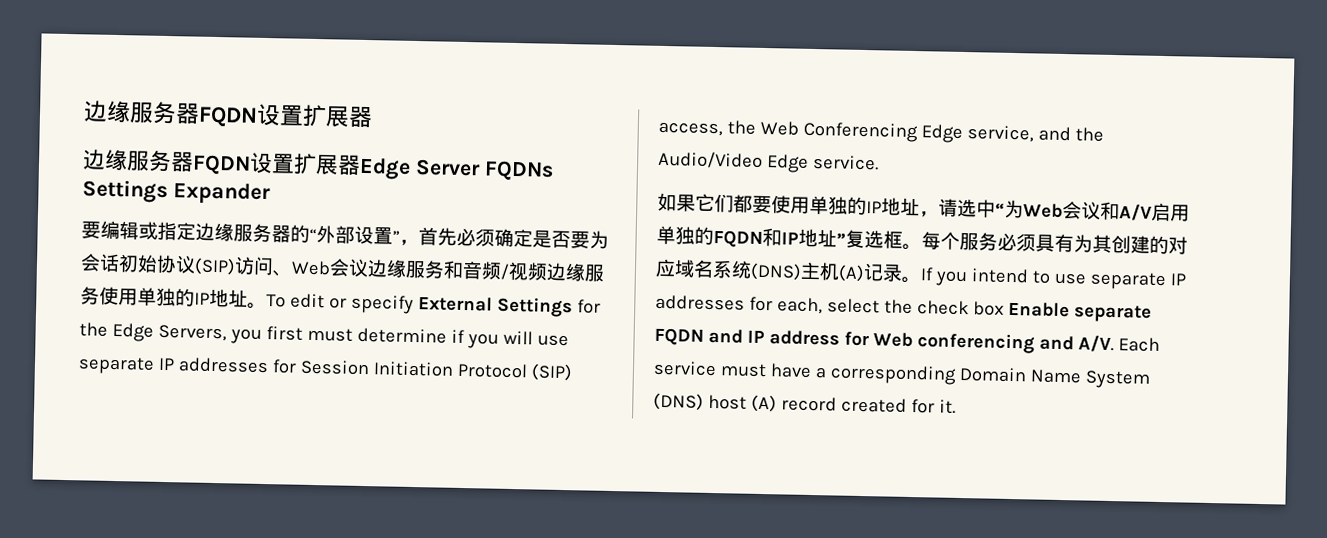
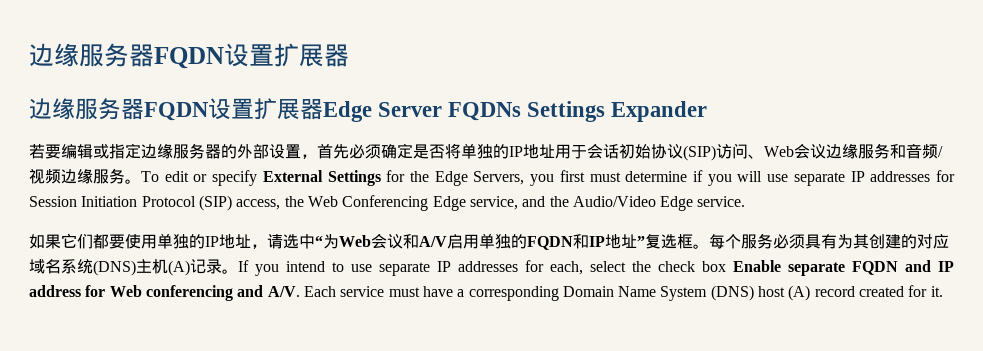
- 要编辑或指定边缘服务器的“外部设置”，首先必须确定是否要为会话初始协议(SIP)访问、Web会议边缘服务和音频/视频边缘服务使用单独的IP地址。
+ 若要编辑或指定边缘服务器的外部设置，首先必须确定是否将单独的IP地址用于会话初始协议(SIP)访问、Web会议边缘服务和音频/视频边缘服务。

